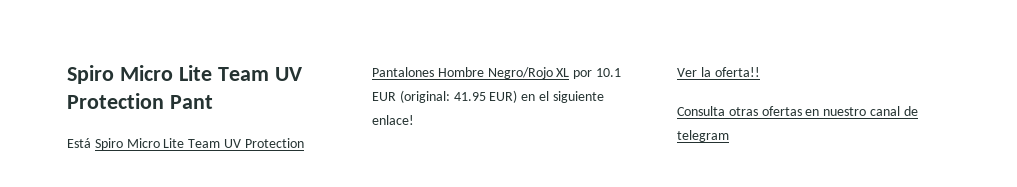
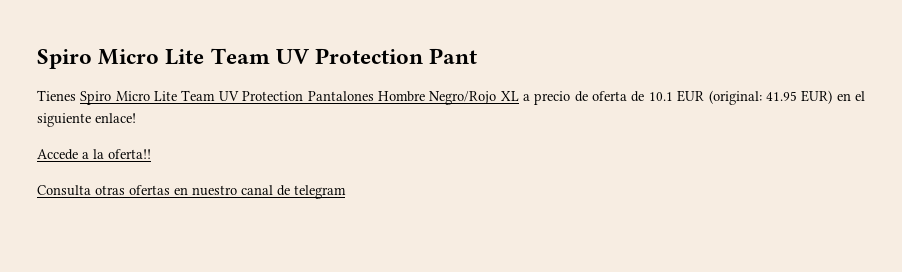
- Está Spiro Micro Lite Team UV Protection Pantalones Hombre Negro/Rojo XL por 10.1 EUR (original: 41.95 EUR) en el siguiente enlace!
+ Tienes Spiro Micro Lite Team UV Protection Pantalones Hombre Negro/Rojo XL a precio de oferta de 10.1 EUR (original: 41.95 EUR) en el siguiente enlace!
- Ver la oferta!!
+ Accede a la oferta!!

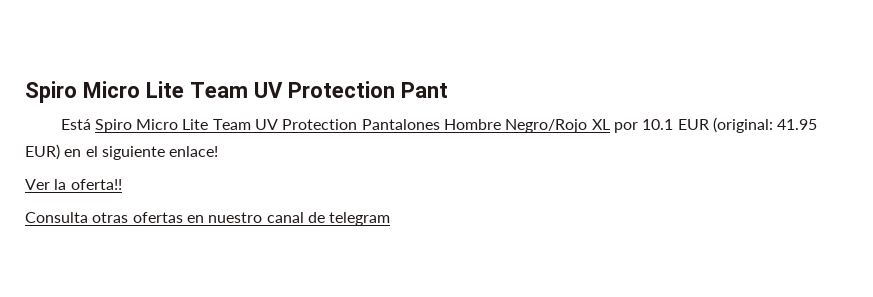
- Tienes Spiro Micro Lite Team UV Protection Pantalones Hombre Negro/Rojo XL a precio de oferta de 10.1 EUR (original: 41.95 EUR) en el siguiente enlace!
+ Está Spiro Micro Lite Team UV Protection Pantalones Hombre Negro/Rojo XL por 10.1 EUR (original: 41.95 EUR) en el siguiente enlace!
- Accede a la oferta!!
+ Ver la oferta!!

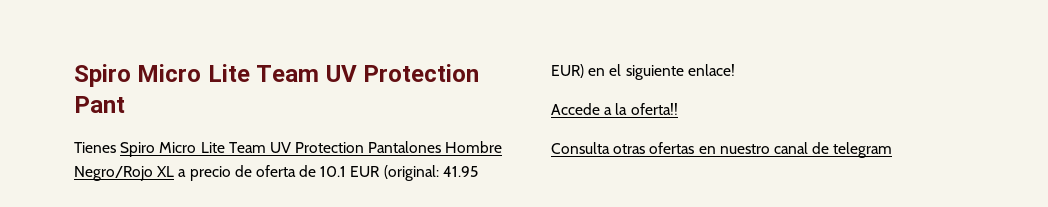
- Está Spiro Micro Lite Team UV Protection Pantalones Hombre Negro/Rojo XL por 10.1 EUR (original: 41.95 EUR) en el siguiente enlace!
+ Tienes Spiro Micro Lite Team UV Protection Pantalones Hombre Negro/Rojo XL a precio de oferta de 10.1 EUR (original: 41.95 EUR) en el siguiente enlace!
- Ver la oferta!!
+ Accede a la oferta!!

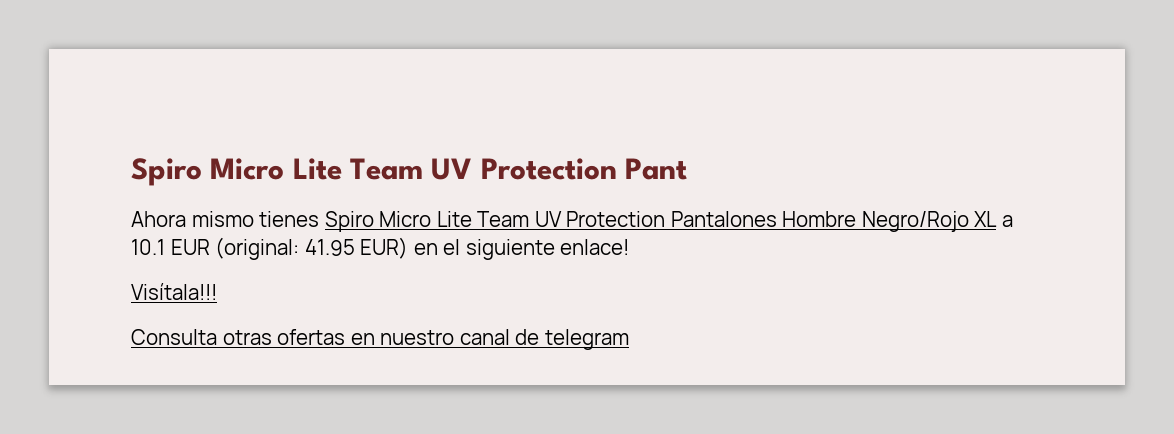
- Tienes Spiro Micro Lite Team UV Protection Pantalones Hombre Negro/Rojo XL a precio de oferta de 10.1 EUR (original: 41.95 EUR) en el siguiente enlace!
+ Ahora mismo tienes Spiro Micro Lite Team UV Protection Pantalones Hombre Negro/Rojo XL a 10.1 EUR (original: 41.95 EUR) en el siguiente enlace!
- Accede a la oferta!!
+ Visítala!!!

